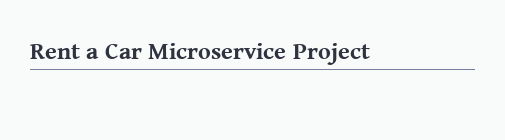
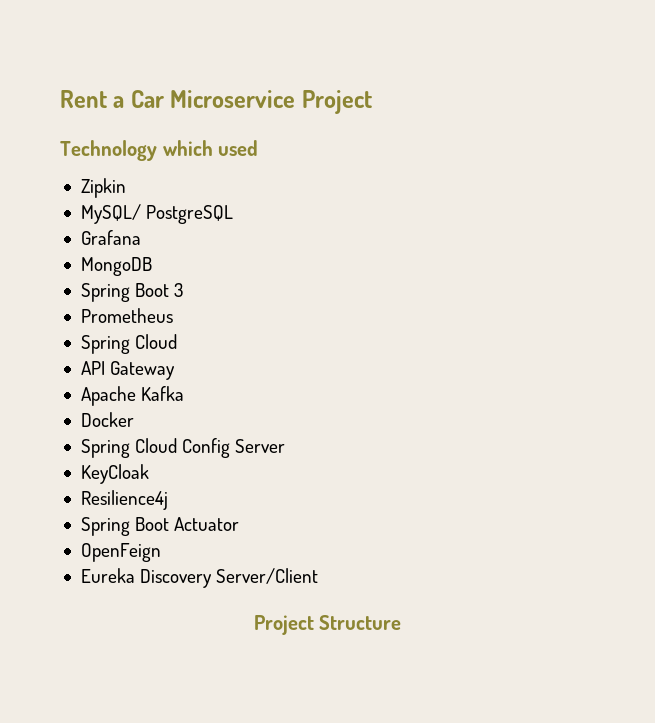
+ Technology which used
+ Zipkin
+ MySQL/ PostgreSQL
+ Grafana
+ MongoDB
+ Spring Boot 3
+ Prometheus
+ Spring Cloud
+ API Gateway
+ Apache Kafka
+ Docker
+ Spring Cloud Config Server
+ KeyCloak
+ Resilience4j
+ Spring Boot Actuator
+ OpenFeign
+ Eureka Discovery Server/Client
+ Project Structure

